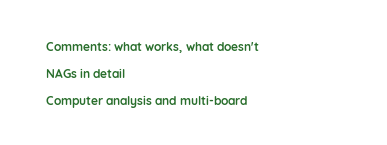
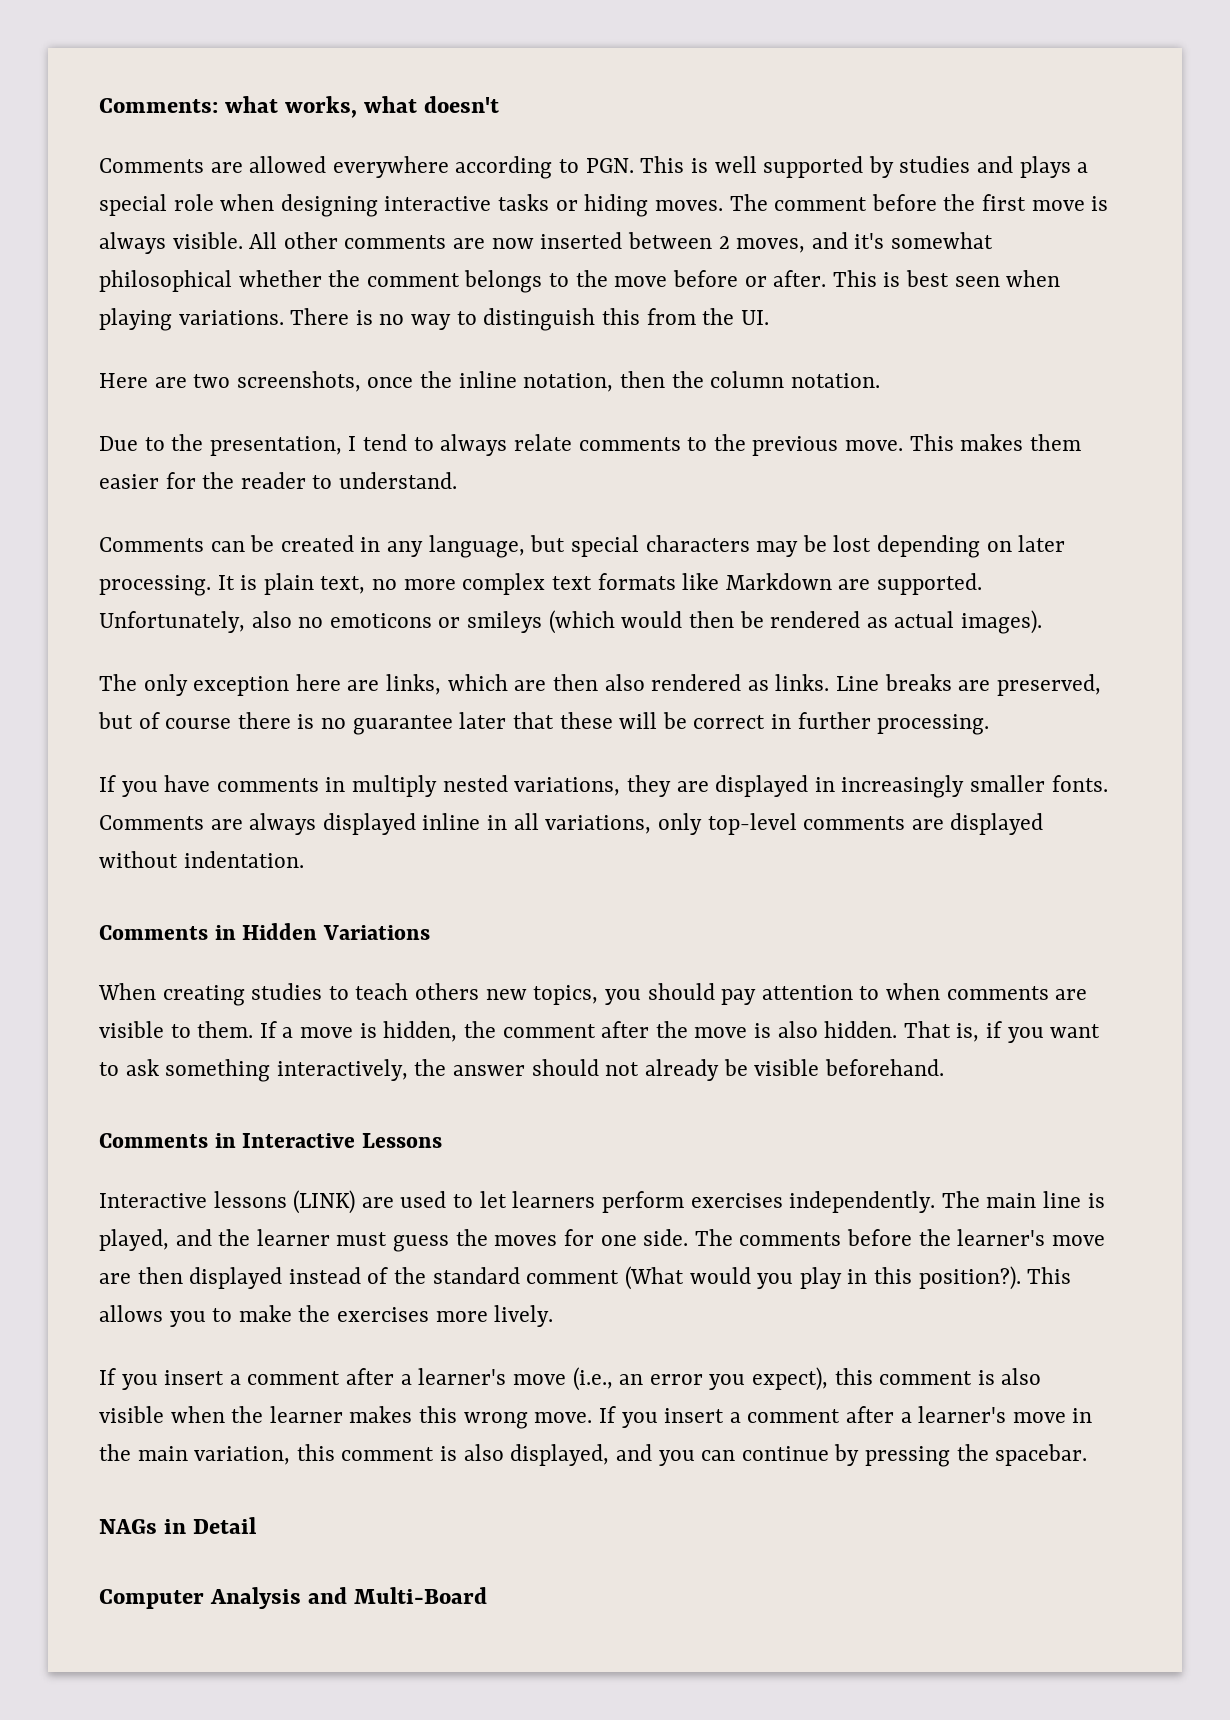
+ Comments are allowed everywhere according to PGN. This is well supported by studies and plays a special role when designing interactive tasks or hiding moves. The comment before the first move is always visible. All other comments are now inserted between 2 moves, and it's somewhat philosophical whether the comment belongs to the move before or after. This is best seen when playing variations. There is no way to distinguish this from the UI.
+ Here are two screenshots, once the inline notation, then the column notation.
+ Due to the presentation, I tend to always relate comments to the previous move. This makes them easier for the reader to understand.
+ Comments can be created in any language, but special characters may be lost depending on later processing. It is plain text, no more complex text formats like Markdown are supported. Unfortunately, also no emoticons or smileys (which would then be rendered as actual images).
+ The only exception here are links, which are then also rendered as links. Line breaks are preserved, but of course there is no guarantee later that these will be correct in further processing.
+ If you have comments in multiply nested variations, they are displayed in increasingly smaller fonts. Comments are always displayed inline in all variations, only top-level comments are displayed without indentation.
+ Comments in Hidden Variations
+ When creating studies to teach others new topics, you should pay attention to when comments are visible to them. If a move is hidden, the comment after the move is also hidden. That is, if you want to ask something interactively, the answer should not already be visible beforehand.
+ Comments in Interactive Lessons
+ Interactive lessons (LINK) are used to let learners perform exercises independently. The main line is played, and the learner must guess the moves for one side. The comments before the learner's move are then displayed instead of the standard comment (What would you play in this position?). This allows you to make the exercises more lively.
+ If you insert a comment after a learner's move (i.e., an error you expect), this comment is also visible when the learner makes this wrong move. If you insert a comment after a learner's move in the main variation, this comment is also displayed, and you can continue by pressing the spacebar.
- NAGs in detail
+ NAGs in Detail
- Computer analysis and multi-board
+ Computer Analysis and Multi-Board

